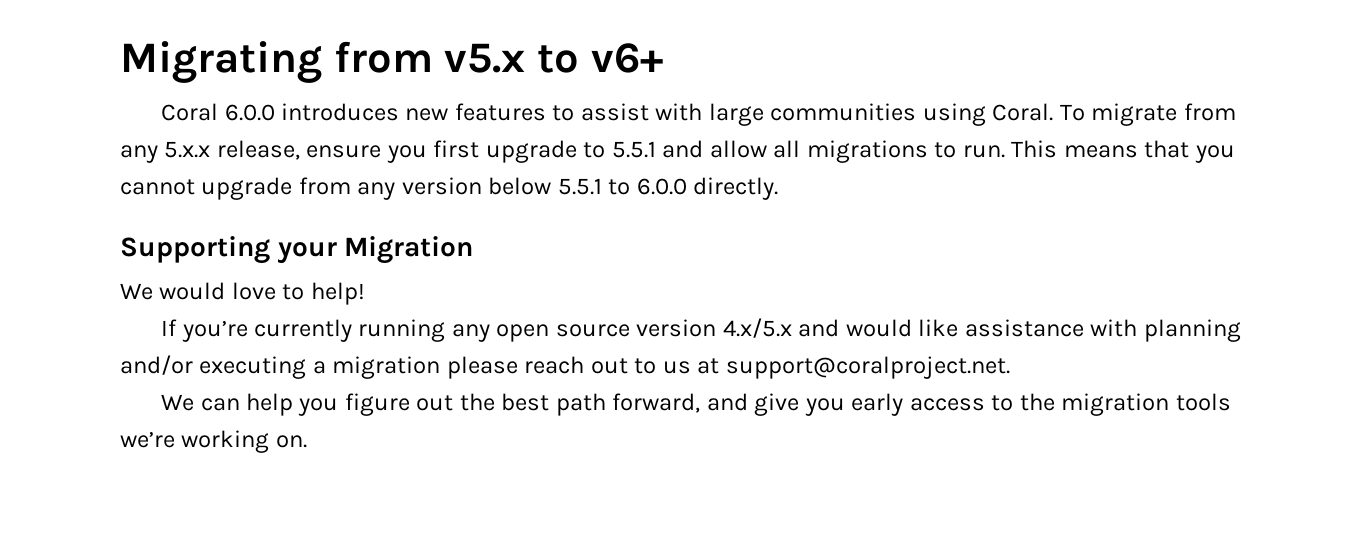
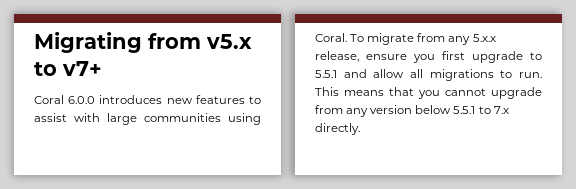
- Migrating from v5.x to v6+
+ Migrating from v5.x to v7+
- This means that you cannot upgrade from any version below 5.5.1 to 6.0.0 directly.
+ This means that you cannot upgrade from any version below 5.5.1 to 7.x directly.
- Supporting your Migration
- We would love to help!
- If you’re currently running any open source version 4.x/5.x and would like assistance with planning and/or executing a migration please reach out to us at support@coralproject.net.
- We can help you figure out the best path forward, and give you early access to the migration tools we’re working on.

